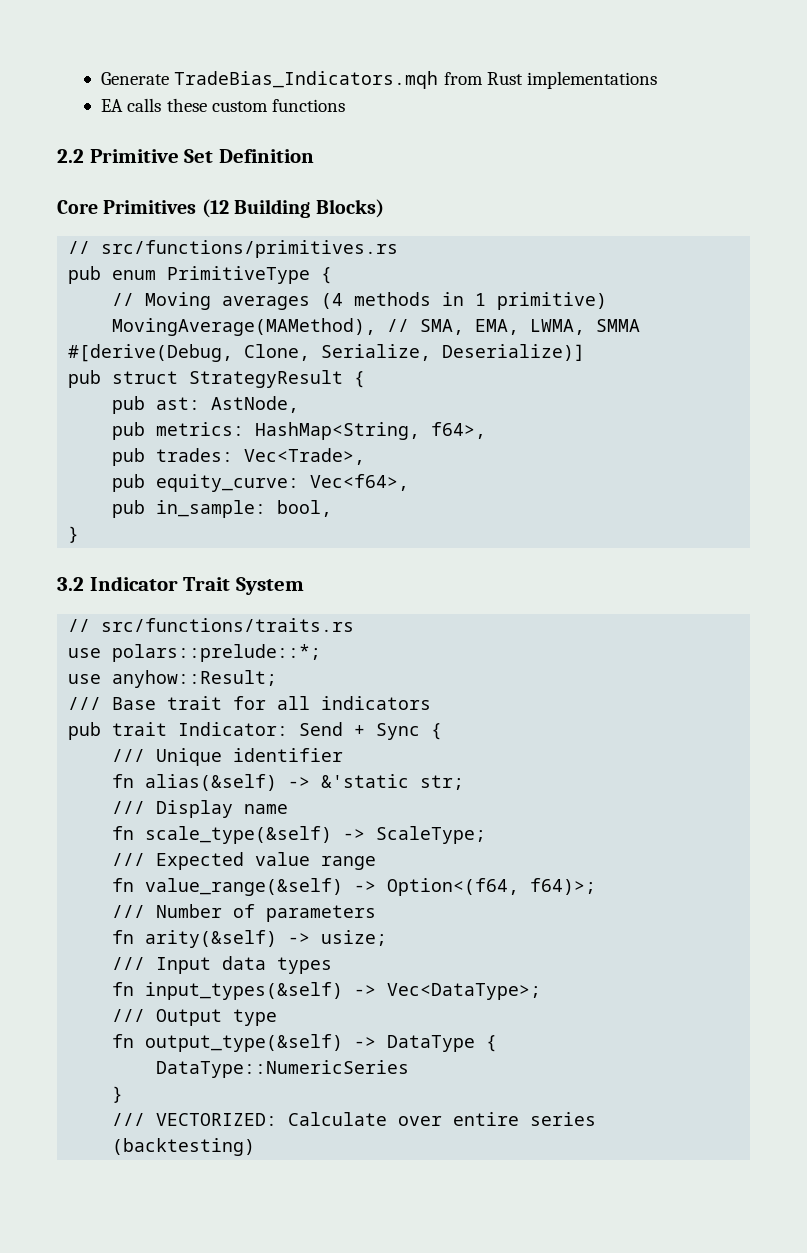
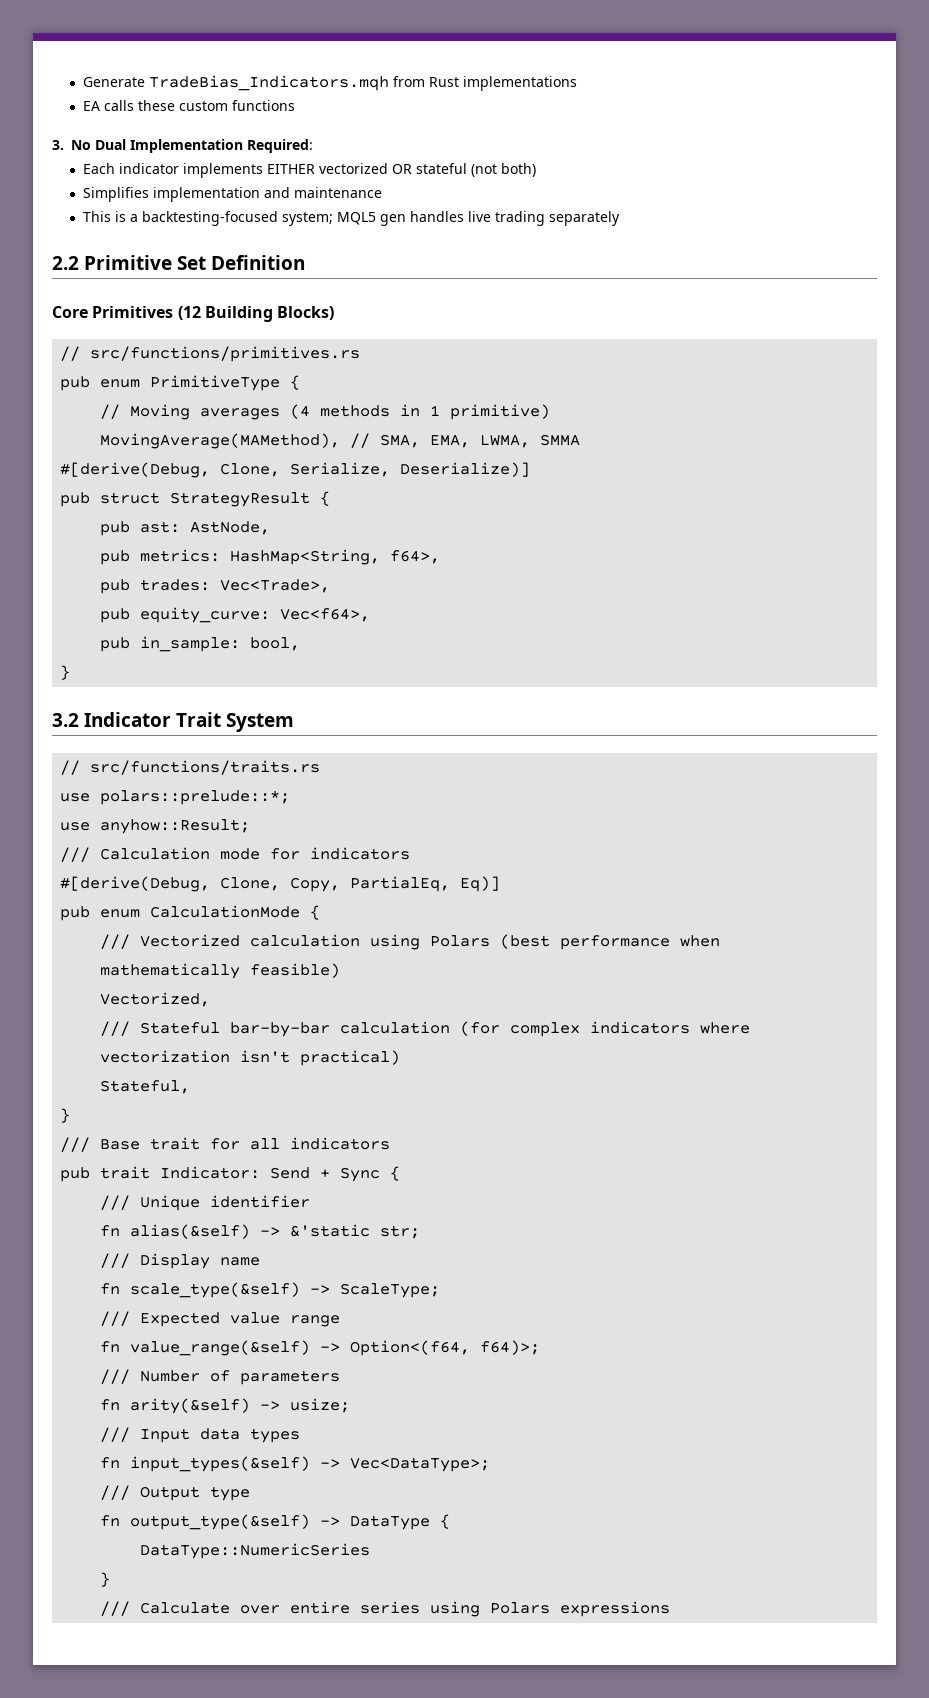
+ 3. No Dual Implementation Required:
+ Each indicator implements EITHER vectorized OR stateful (not both)
+ Simplifies implementation and maintenance
+ This is a backtesting-focused system; MQL5 gen handles live trading separately
+ /// Calculation mode for indicators
+ #[derive(Debug, Clone, Copy, PartialEq, Eq)]
+ pub enum CalculationMode {
+ /// Vectorized calculation using Polars (best performance when mathematically feasible)
+ Vectorized,
+ /// Stateful bar-by-bar calculation (for complex indicators where vectorization isn't practical)
+ Stateful,
+ }
- /// VECTORIZED: Calculate over entire series (backtesting)
+ /// Calculate over entire series using Polars expressions

